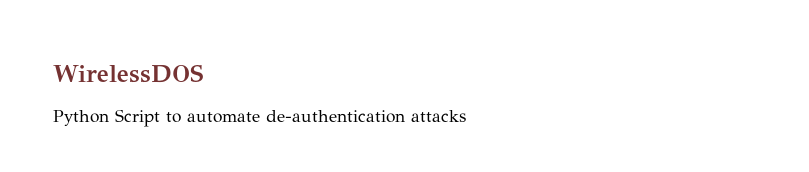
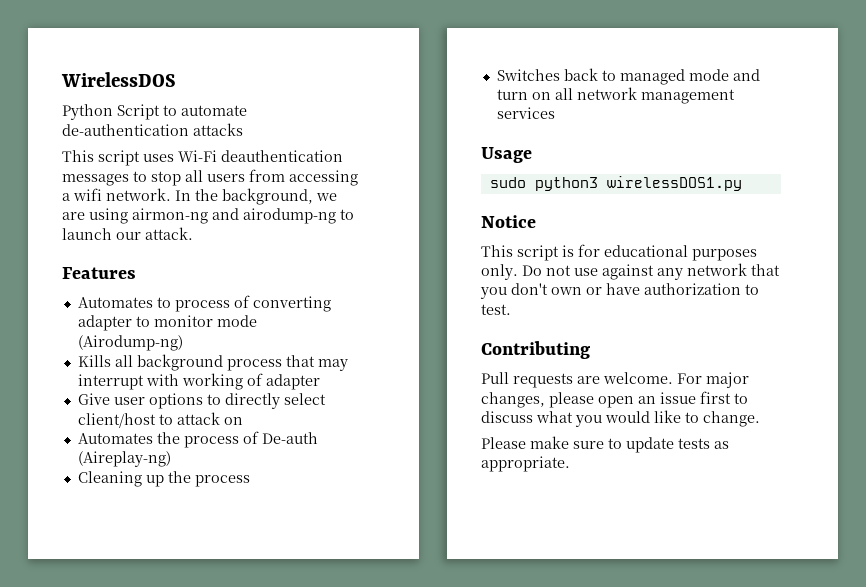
+ This script uses Wi-Fi deauthentication messages to stop all users from accessing a wifi network. In the background, we are using airmon-ng and airodump-ng to launch our attack.
+ Features
+ Automates to process of converting adapter to monitor mode (Airodump-ng)
+ Kills all background process that may interrupt with working of adapter
+ Give user options to directly select client/host to attack on
+ Automates the process of De-auth (Aireplay-ng)
+ Cleaning up the process
+ Switches back to managed mode and turn on all network management services
+ Usage
+ sudo python3 wirelessDOS1.py
+ Notice
+ This script is for educational purposes only. Do not use against any network that you don't own or have authorization to test.
+ Contributing
+ Pull requests are welcome. For major changes, please open an issue first to discuss what you would like to change.
+ Please make sure to update tests as appropriate.

